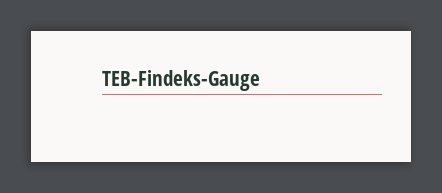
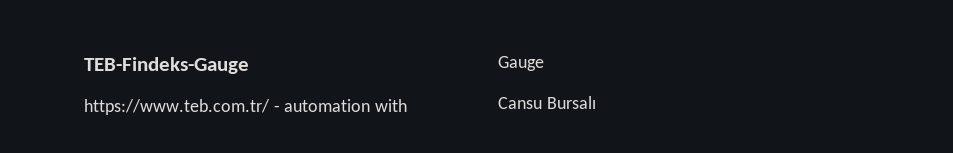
+ https://www.teb.com.tr/ - automation with Gauge
+ Cansu Bursalı

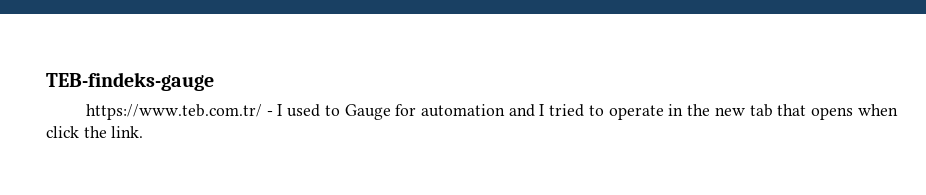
- TEB-Findeks-Gauge
+ TEB-findeks-gauge
- https://www.teb.com.tr/ - automation with Gauge
- Cansu Bursalı
+ https://www.teb.com.tr/ - I used to Gauge for automation and I tried to operate in the new tab that opens when click the link.

